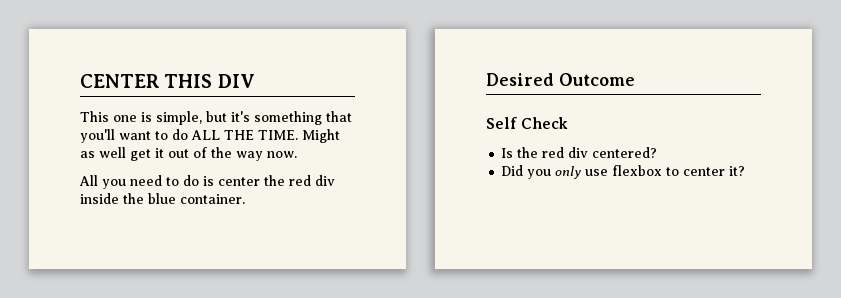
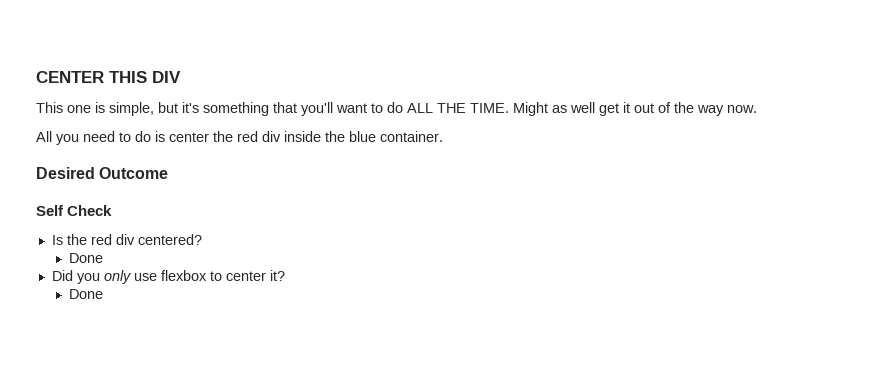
  Is the red div centered?
+ Done
  Did you only use flexbox to center it?
+ Done

